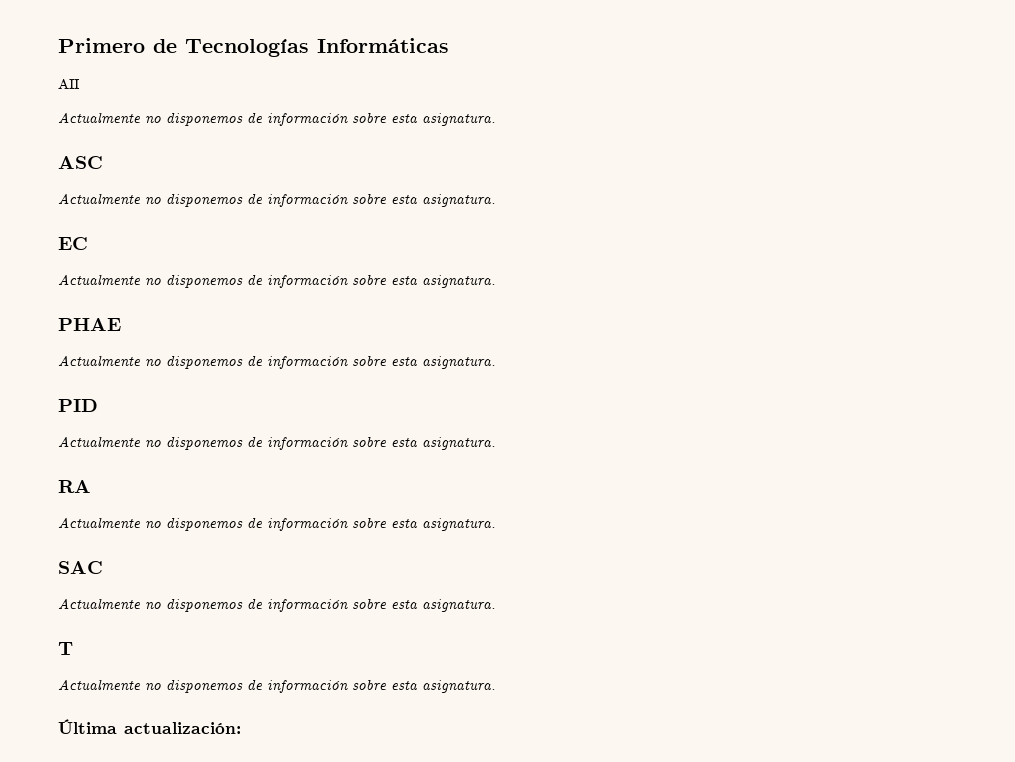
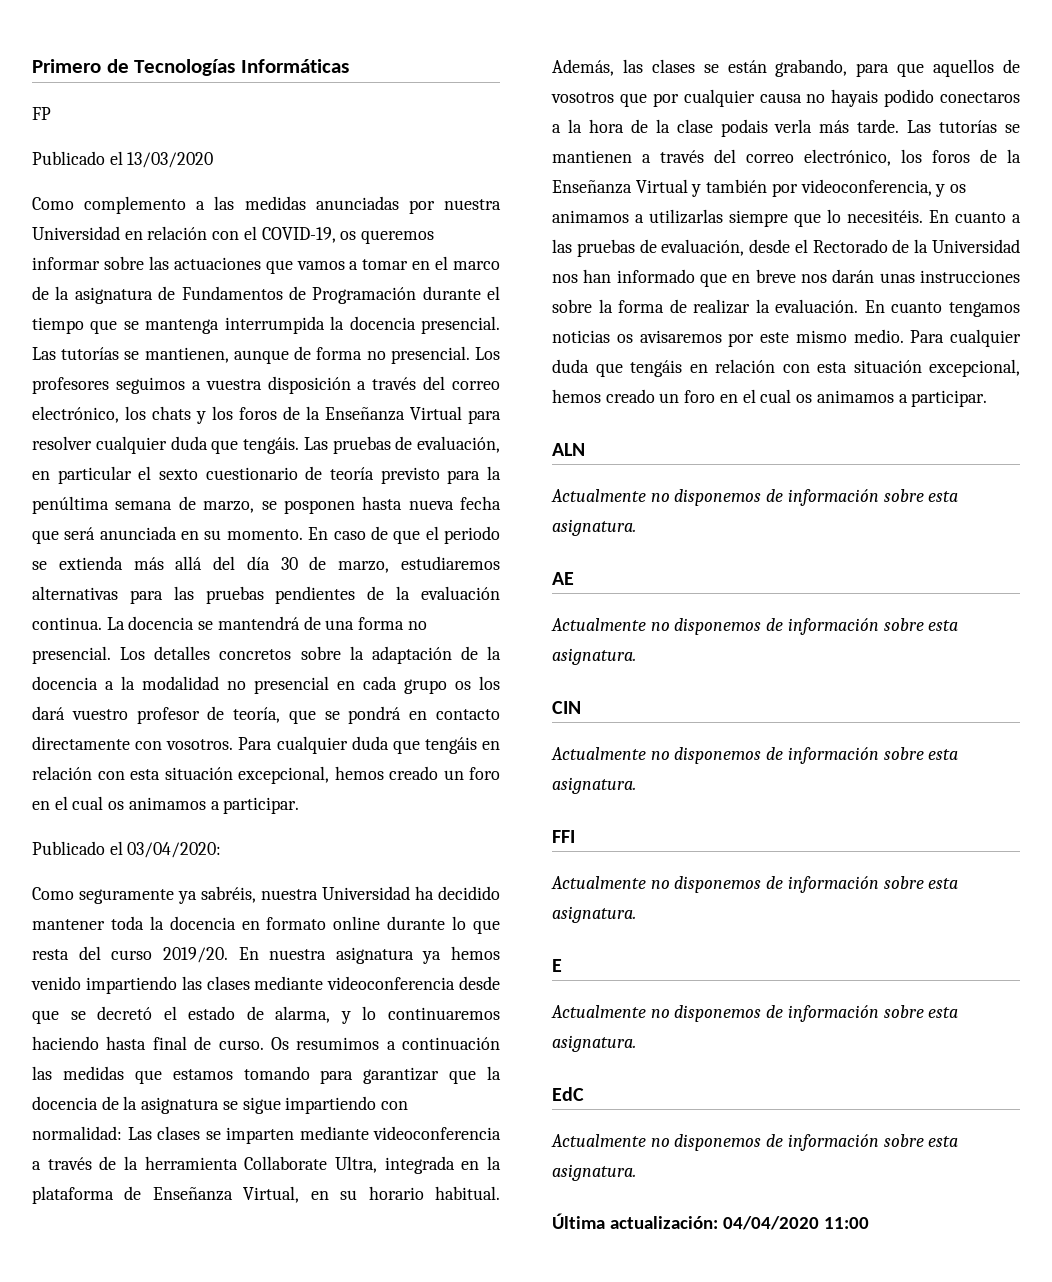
- AII
+ FP
+ Publicado el 13/03/2020
+ Como complemento a las medidas anunciadas por nuestra Universidad en relación con el COVID-19, os queremos informar sobre las actuaciones que vamos a tomar en el marco de la asignatura de Fundamentos de Programación durante el tiempo que se mantenga interrumpida la docencia presencial. Las tutorías se mantienen, aunque de forma no presencial. Los profesores seguimos a vuestra disposición a través del correo electrónico, los chats y los foros de la Enseñanza Virtual para resolver cualquier duda que tengáis. Las pruebas de evaluación, en particular el sexto cuestionario de teoría previsto para la penúltima semana de marzo, se posponen hasta nueva fecha que será anunciada en su momento. En caso de que el periodo se extienda más allá del día 30 de marzo, estudiaremos alternativas para las pruebas pendientes de la evaluación continua. La docencia se mantendrá de una forma no presencial. Los detalles concretos sobre la adaptación de la docencia a la modalidad no presencial en cada grupo os los dará vuestro profesor de teoría, que se pondrá en contacto directamente con vosotros. Para cualquier duda que tengáis en relación con esta situación excepcional, hemos creado un foro en el cual os animamos a participar.
+ Publicado el 03/04/2020:
+ Como seguramente ya sabréis, nuestra Universidad ha decidido mantener toda la docencia en formato online durante lo que resta del curso 2019/20. En nuestra asignatura ya hemos venido impartiendo las clases mediante videoconferencia desde que se decretó el estado de alarma, y lo continuaremos haciendo hasta final de curso. Os resumimos a continuación las medidas que estamos tomando para garantizar que la docencia de la asignatura se sigue impartiendo con normalidad: Las clases se imparten mediante videoconferencia a través de la herramienta Collaborate Ultra, integrada en la plataforma de Enseñanza Virtual, en su horario habitual. Además, las clases se están grabando, para que aquellos de vosotros que por cualquier causa no hayais podido conectaros a la hora de la clase podais verla más tarde. Las tutorías se mantienen a través del correo electrónico, los foros de la Enseñanza Virtual y también por videoconferencia, y os animamos a utilizarlas siempre que lo necesitéis. En cuanto a las pruebas de evaluación, desde el Rectorado de la Universidad nos han informado que en breve nos darán unas instrucciones sobre la forma de realizar la evaluación. En cuanto tengamos noticias os avisaremos por este mismo medio. Para cualquier duda que tengáis en relación con esta situación excepcional, hemos creado un foro en el cual os animamos a participar.
+ ALN
  Actualmente no disponemos de información sobre esta asignatura.
- ASC
+ AE
  Actualmente no disponemos de información sobre esta asignatura.
- EC
+ CIN
  Actualmente no disponemos de información sobre esta asignatura.
- PHAE
+ FFI
  Actualmente no disponemos de información sobre esta asignatura.
- PID
+ E
  Actualmente no disponemos de información sobre esta asignatura.
- RA
- Actualmente no disponemos de información sobre esta asignatura.
- SAC
- Actualmente no disponemos de información sobre esta asignatura.
- T
+ EdC
- Última actualización:
+ Última actualización: 04/04/2020 11:00

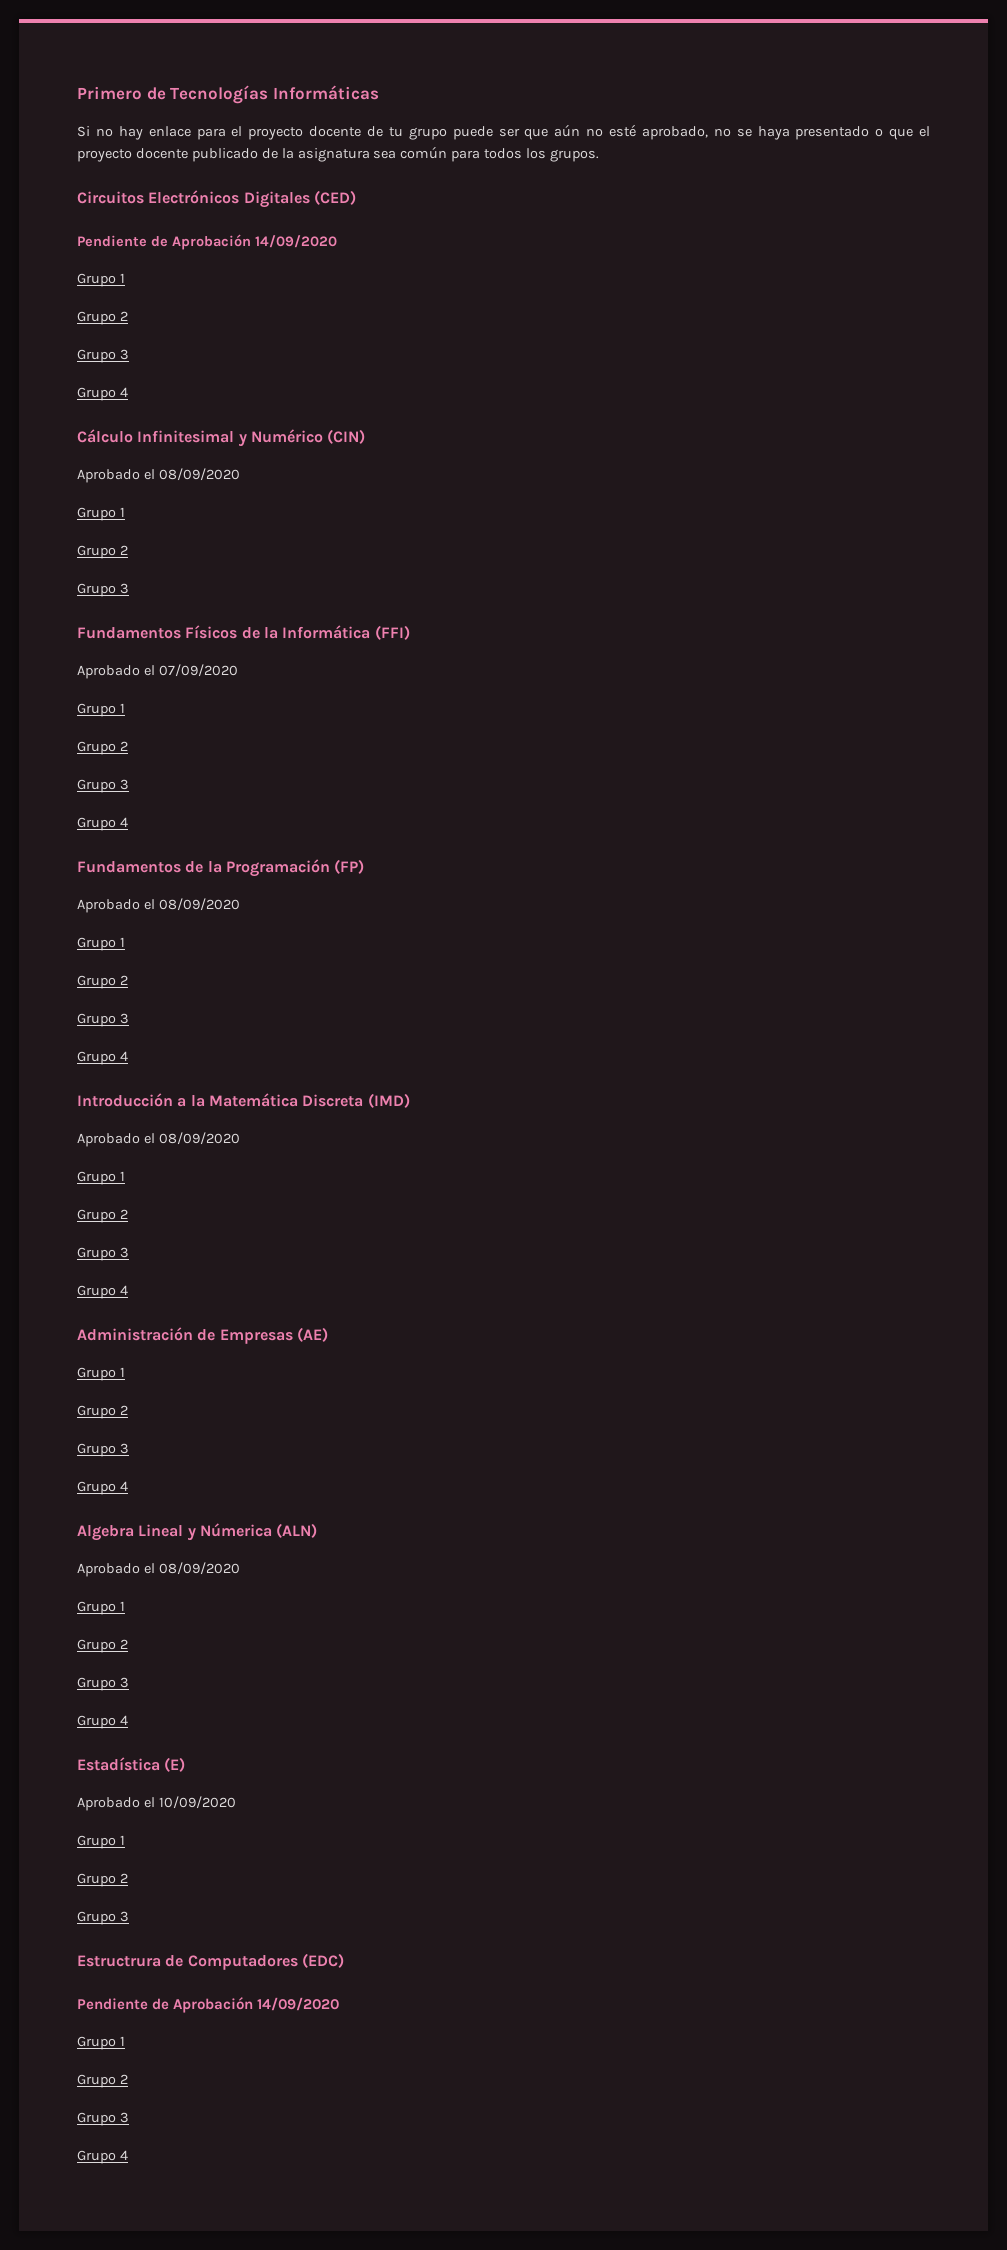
- FP
- Publicado el 13/03/2020
- Como complemento a las medidas anunciadas por nuestra Universidad en relación con el COVID-19, os queremos informar sobre las actuaciones que vamos a tomar en el marco de la asignatura de Fundamentos de Programación durante el tiempo que se mantenga interrumpida la docencia presencial. Las tutorías se mantienen, aunque de forma no presencial. Los profesores seguimos a vuestra disposición a través del correo electrónico, los chats y los foros de la Enseñanza Virtual para resolver cualquier duda que tengáis. Las pruebas de evaluación, en particular el sexto cuestionario de teoría previsto para la penúltima semana de marzo, se posponen hasta nueva fecha que será anunciada en su momento. En caso de que el periodo se extienda más allá del día 30 de marzo, estudiaremos alternativas para las pruebas pendientes de la evaluación continua. La docencia se mantendrá de una forma no presencial. Los detalles concretos sobre la adaptación de la docencia a la modalidad no presencial en cada grupo os los dará vuestro profesor de teoría, que se pondrá en contacto directamente con vosotros. Para cualquier duda que tengáis en relación con esta situación excepcional, hemos creado un foro en el cual os animamos a participar.
- Publicado el 03/04/2020:
- Como seguramente ya sabréis, nuestra Universidad ha decidido mantener toda la docencia en formato online durante lo que resta del curso 2019/20. En nuestra asignatura ya hemos venido impartiendo las clases mediante videoconferencia desde que se decretó el estado de alarma, y lo continuaremos haciendo hasta final de curso. Os resumimos a continuación las medidas que estamos tomando para garantizar que la docencia de la asignatura se sigue impartiendo con normalidad: Las clases se imparten mediante videoconferencia a través de la herramienta Collaborate Ultra, integrada en la plataforma de Enseñanza Virtual, en su horario habitual. Además, las clases se están grabando, para que aquellos de vosotros que por cualquier causa no hayais podido conectaros a la hora de la clase podais verla más tarde. Las tutorías se mantienen a través del correo electrónico, los foros de la Enseñanza Virtual y también por videoconferencia, y os animamos a utilizarlas siempre que lo necesitéis. En cuanto a las pruebas de evaluación, desde el Rectorado de la Universidad nos han informado que en breve nos darán unas instrucciones sobre la forma de realizar la evaluación. En cuanto tengamos noticias os avisaremos por este mismo medio. Para cualquier duda que tengáis en relación con esta situación excepcional, hemos creado un foro en el cual os animamos a participar.
- ALN
- Actualmente no disponemos de información sobre esta asignatura.
- AE
- Actualmente no disponemos de información sobre esta asignatura.
- CIN
- Actualmente no disponemos de información sobre esta asignatura.
- FFI
- Actualmente no disponemos de información sobre esta asignatura.
- E
- Actualmente no disponemos de información sobre esta asignatura.
- EdC
- Actualmente no disponemos de información sobre esta asignatura.
- Última actualización: 04/04/2020 11:00
+ Si no hay enlace para el proyecto docente de tu grupo puede ser que aún no esté aprobado, no se haya presentado o que el proyecto docente publicado de la asignatura sea común para todos los grupos.
+ Circuitos Electrónicos Digitales (CED)
+ Pendiente de Aprobación 14/09/2020
+ Grupo 1
+ Grupo 2
+ Grupo 3
+ Grupo 4
+ Cálculo Infinitesimal y Numérico (CIN)
+ Aprobado el 08/09/2020
+ Grupo 1
+ Grupo 2
+ Grupo 3
+ Fundamentos Físicos de la Informática (FFI)
+ Aprobado el 07/09/2020
+ Grupo 1
+ Grupo 2
+ Grupo 3
+ Grupo 4
+ Fundamentos de la Programación (FP)
+ Aprobado el 08/09/2020
+ Grupo 1
+ Grupo 2
+ Grupo 3
+ Grupo 4
+ Introducción a la Matemática Discreta (IMD)
+ Aprobado el 08/09/2020
+ Grupo 1
+ Grupo 2
+ Grupo 3
+ Grupo 4
+ Administración de Empresas (AE)
+ Grupo 1
+ Grupo 2
+ Grupo 3
+ Grupo 4
+ Algebra Lineal y Númerica (ALN)
+ Aprobado el 08/09/2020
+ Grupo 1
+ Grupo 2
+ Grupo 3
+ Grupo 4
+ Estadística (E)
+ Aprobado el 10/09/2020
+ Grupo 1
+ Grupo 2
+ Grupo 3
+ Estructrura de Computadores (EDC)
+ Pendiente de Aprobación 14/09/2020
+ Grupo 1
+ Grupo 2
+ Grupo 3
+ Grupo 4

